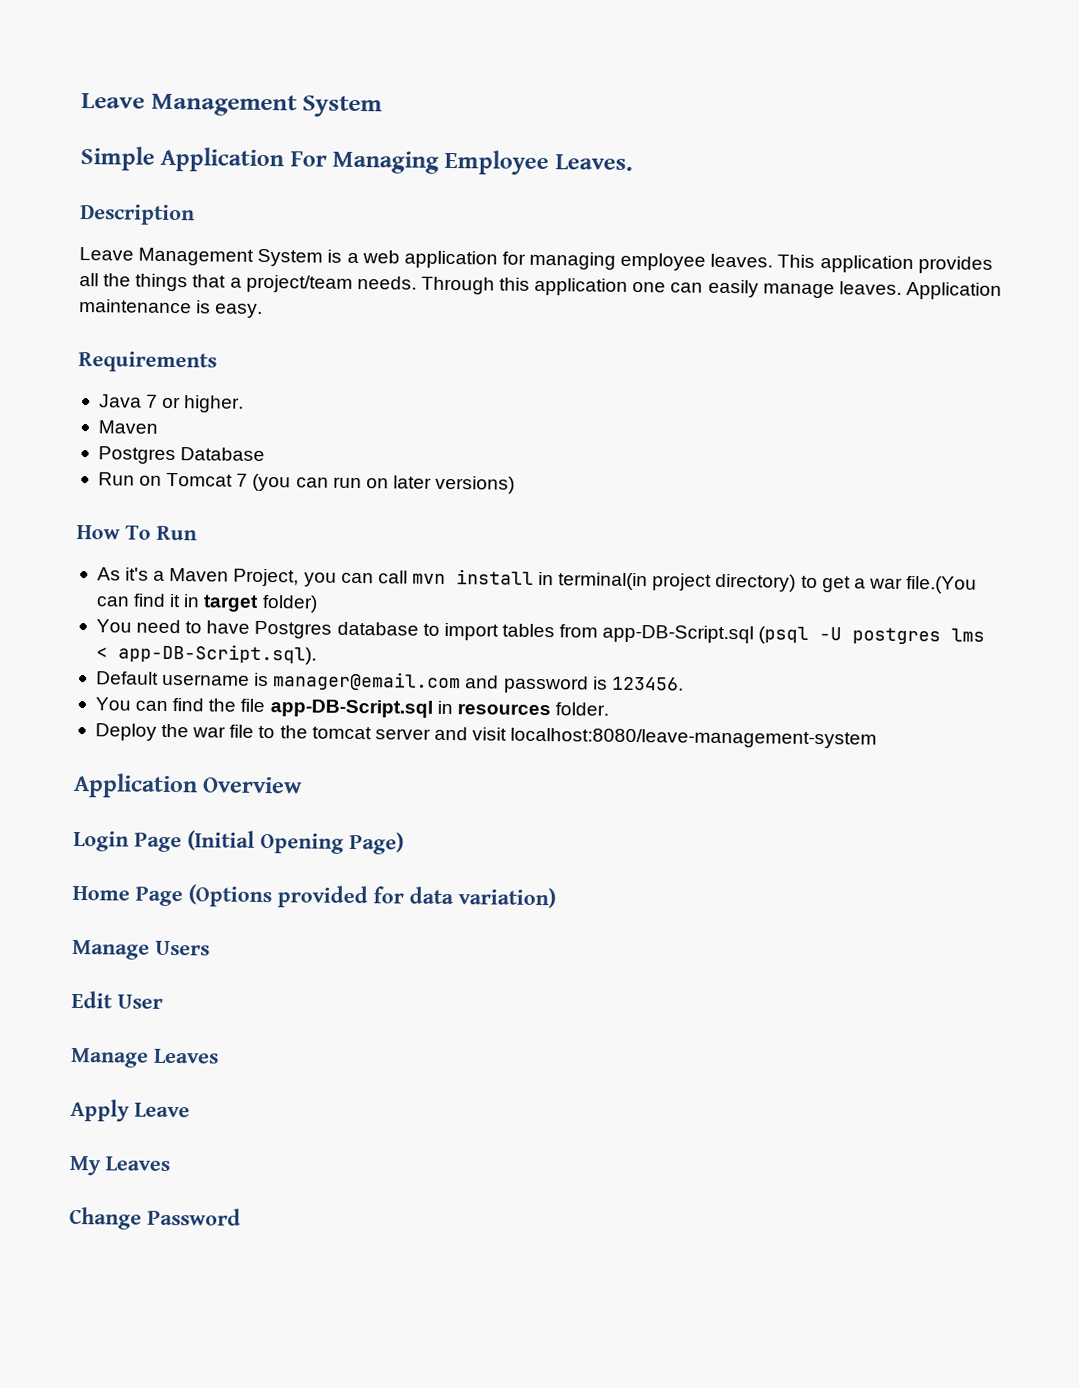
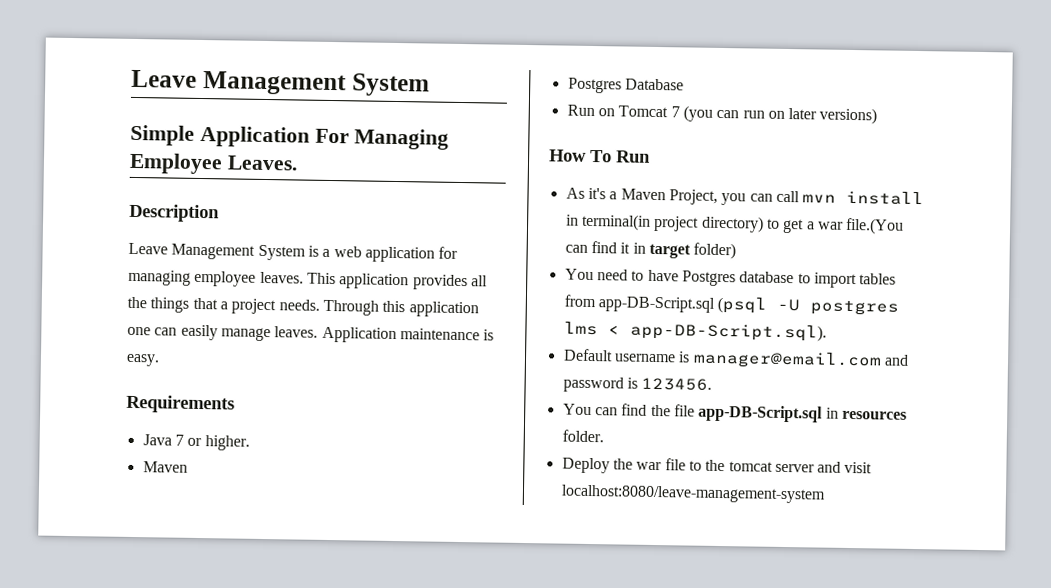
- This application provides all the things that a project/team needs.
+ This application provides all the things that a project needs.
- Application Overview
- Login Page (Initial Opening Page)
- Home Page (Options provided for data variation)
- Manage Users
- Edit User
- Manage Leaves
- Apply Leave
- My Leaves
- Change Password

